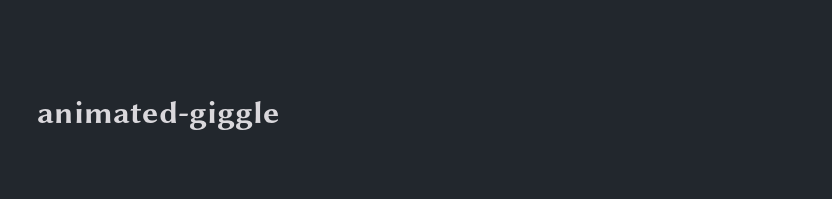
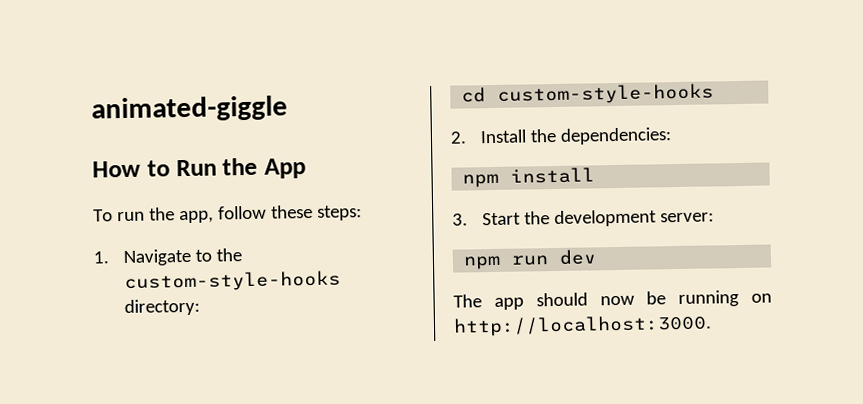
+ How to Run the App
+ To run the app, follow these steps:
+ 1. Navigate to the custom-style-hooks directory:
+ cd custom-style-hooks
+ 2. Install the dependencies:
+ npm install
+ 3. Start the development server:
+ npm run dev
+ The app should now be running on http://localhost:3000.

